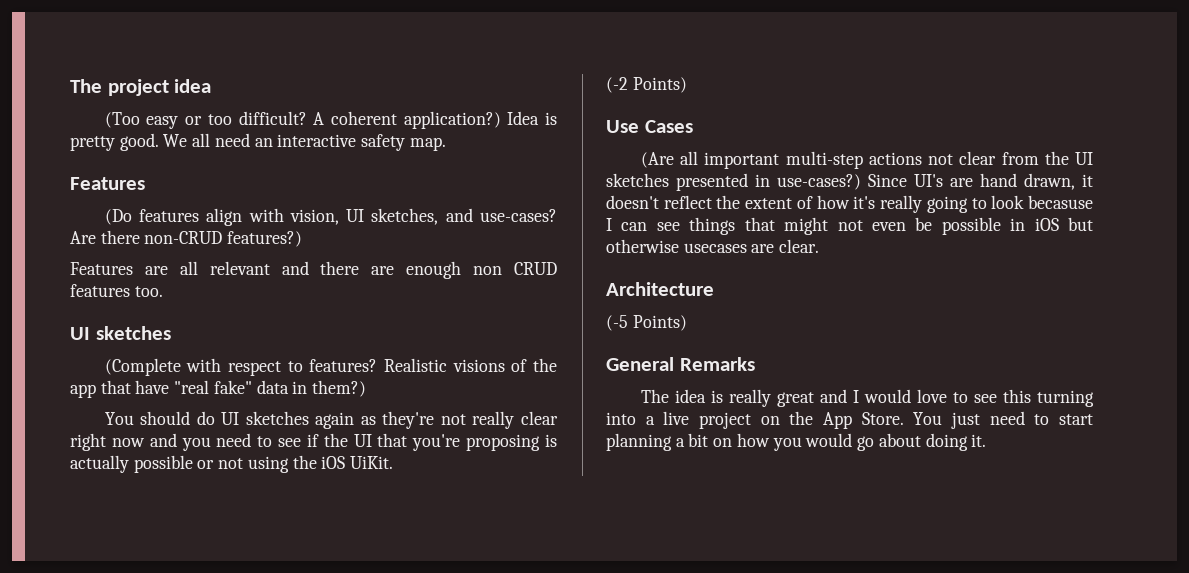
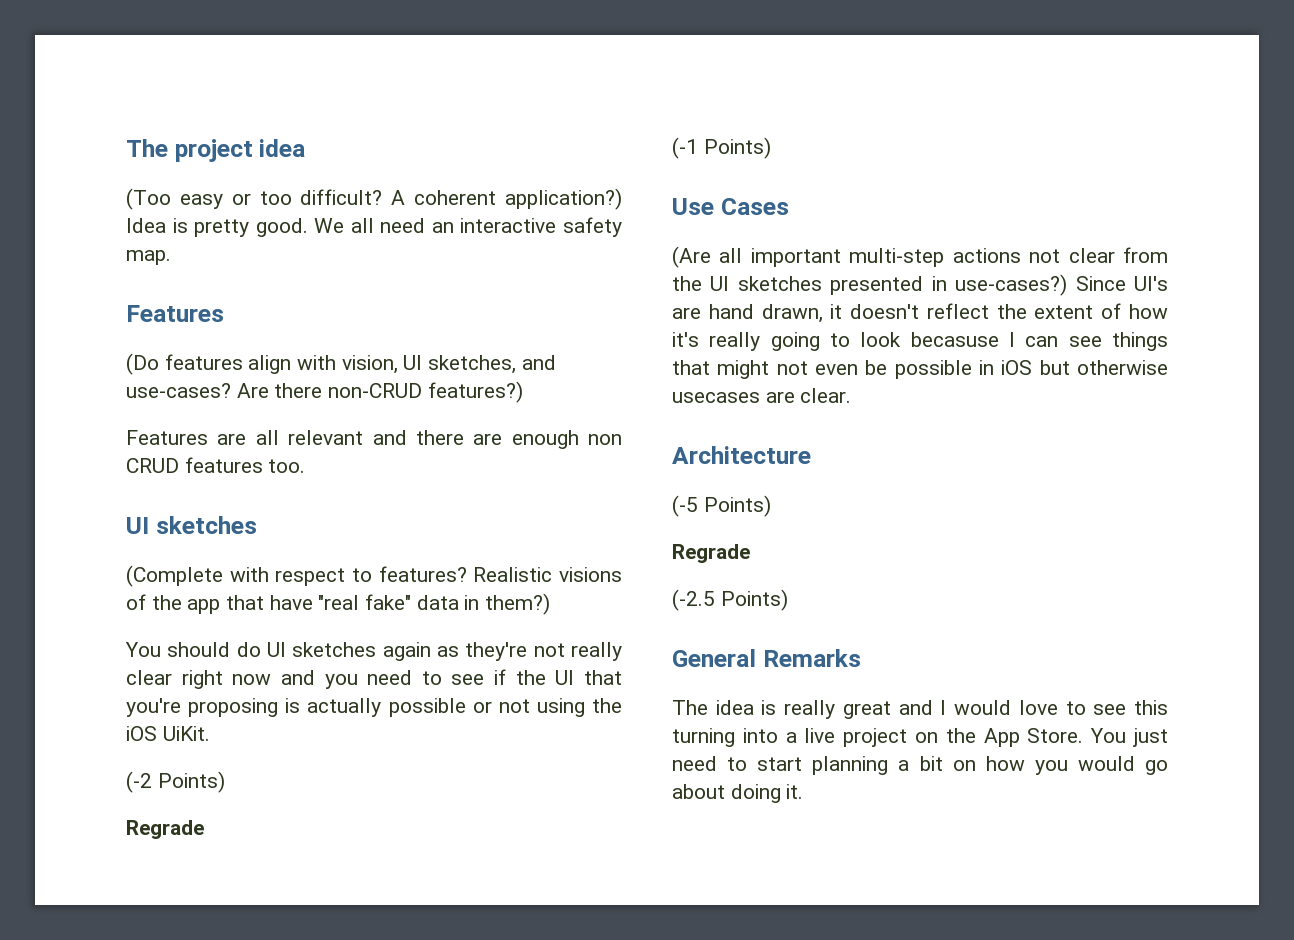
  (-2 Points)
+ Regrade
+ (-1 Points)
  (-5 Points)
+ Regrade
+ (-2.5 Points)

